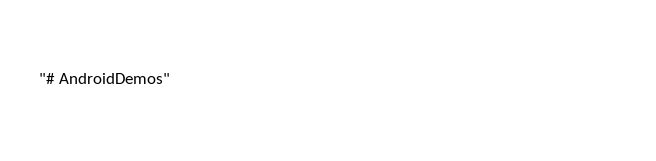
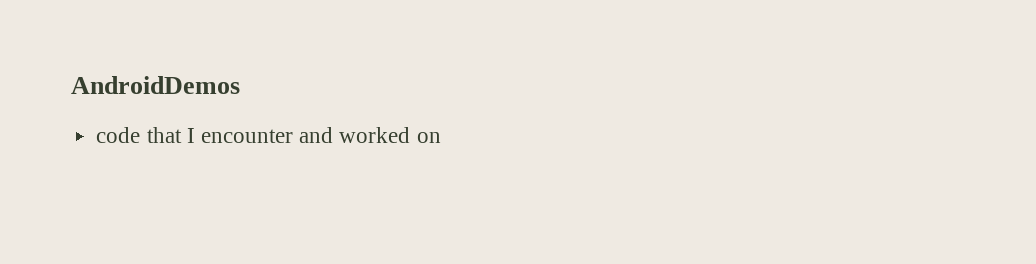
- "# AndroidDemos"
+ AndroidDemos
+ code that I encounter and worked on

